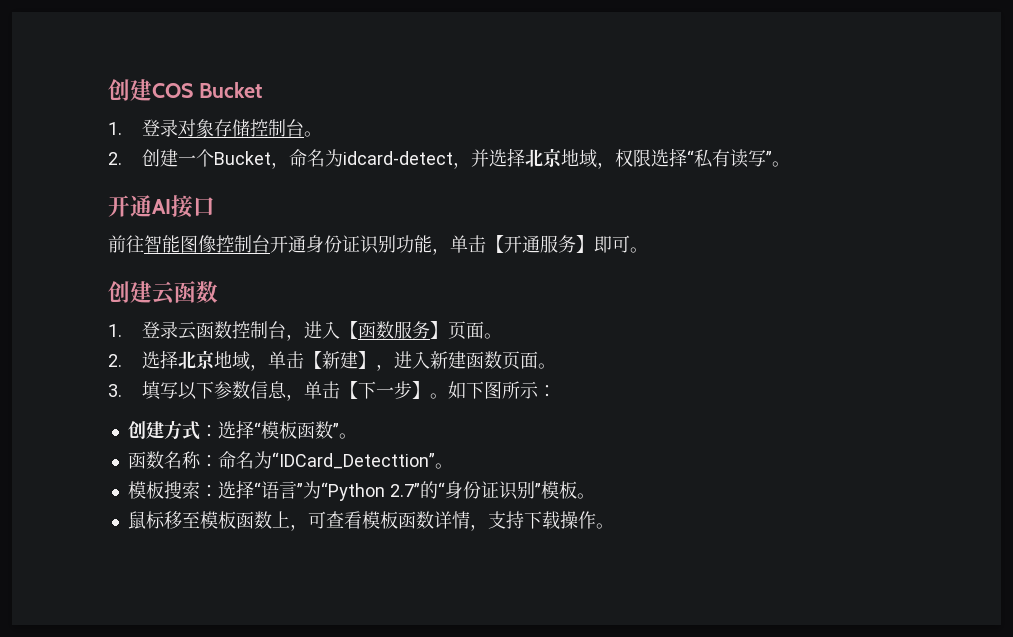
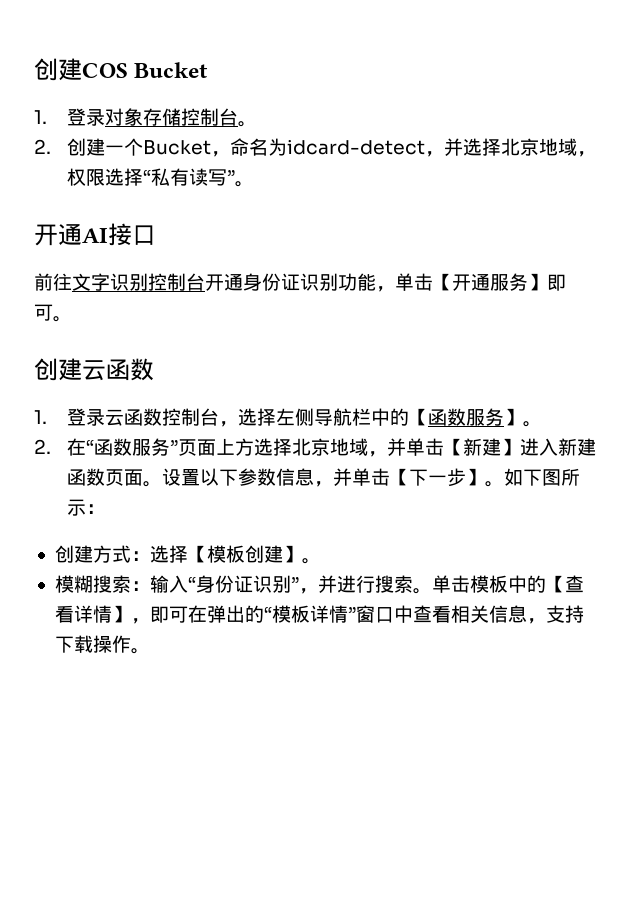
- 前往智能图像控制台开通身份证识别功能，单击【开通服务】即可。
+ 前往文字识别控制台开通身份证识别功能，单击【开通服务】即可。
- 1.登录云函数控制台，进入【函数服务】页面。
- 2.选择北京地域，单击【新建】，进入新建函数页面。
- 3.填写以下参数信息，单击【下一步】。
+ 1.登录云函数控制台，选择左侧导航栏中的【函数服务】。
+ 2.在“函数服务”页面上方选择北京地域，并单击【新建】进入新建函数页面。设置以下参数信息，并单击【下一步】。
- 创建方式：选择“模板函数”。
- 函数名称：命名为“IDCard_Detecttion”。
- 模板搜索：选择“语言”为“Python 2.7”的“身份证识别”模板。
- 鼠标移至模板函数上，可查看模板函数详情，支持下载操作。
+ 创建方式：选择【模板创建】。
+ 模糊搜索：输入“身份证识别”，并进行搜索。单击模板中的【查看详情】，即可在弹出的“模板详情”窗口中查看相关信息，支持下载操作。

